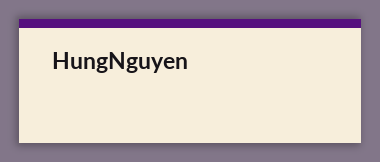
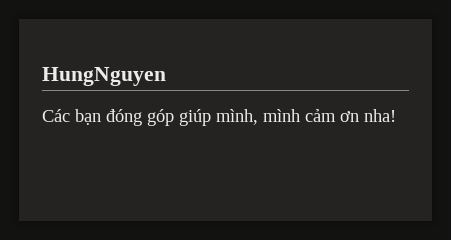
+ Các bạn đóng góp giúp mình, mình cảm ơn nha!

